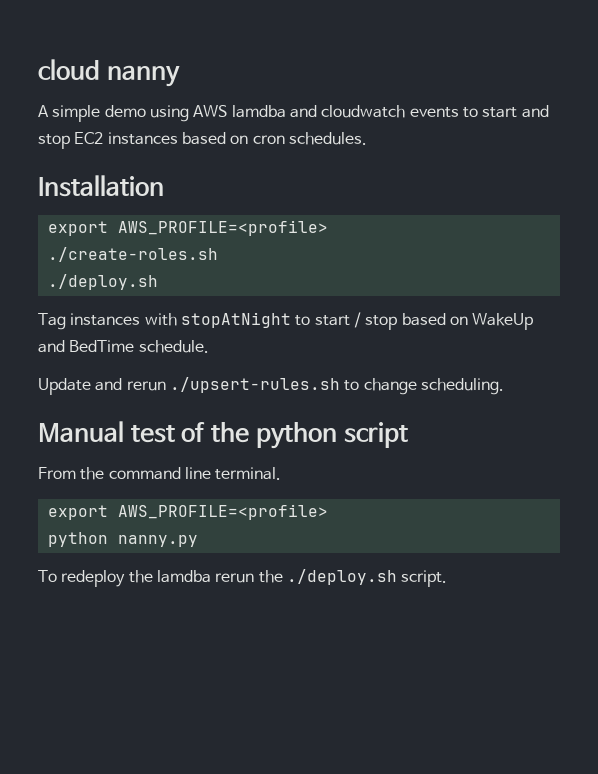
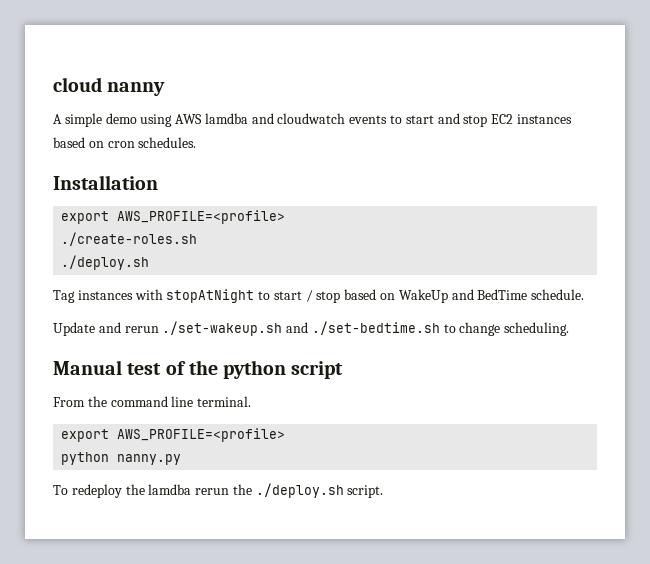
- Update and rerun ./upsert-rules.sh to change scheduling.
+ Update and rerun ./set-wakeup.sh and ./set-bedtime.sh to change scheduling.

